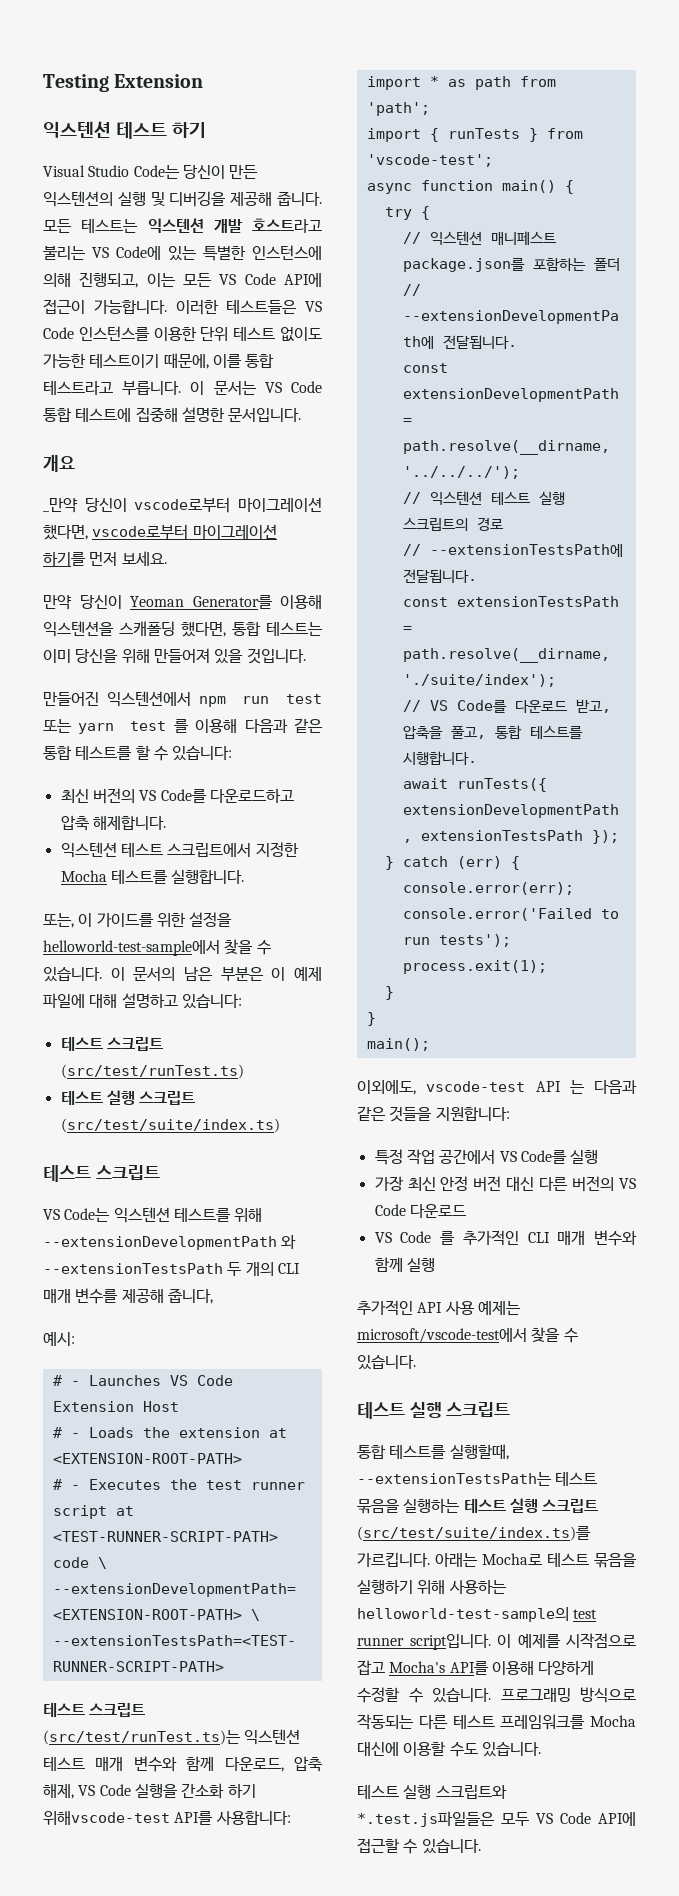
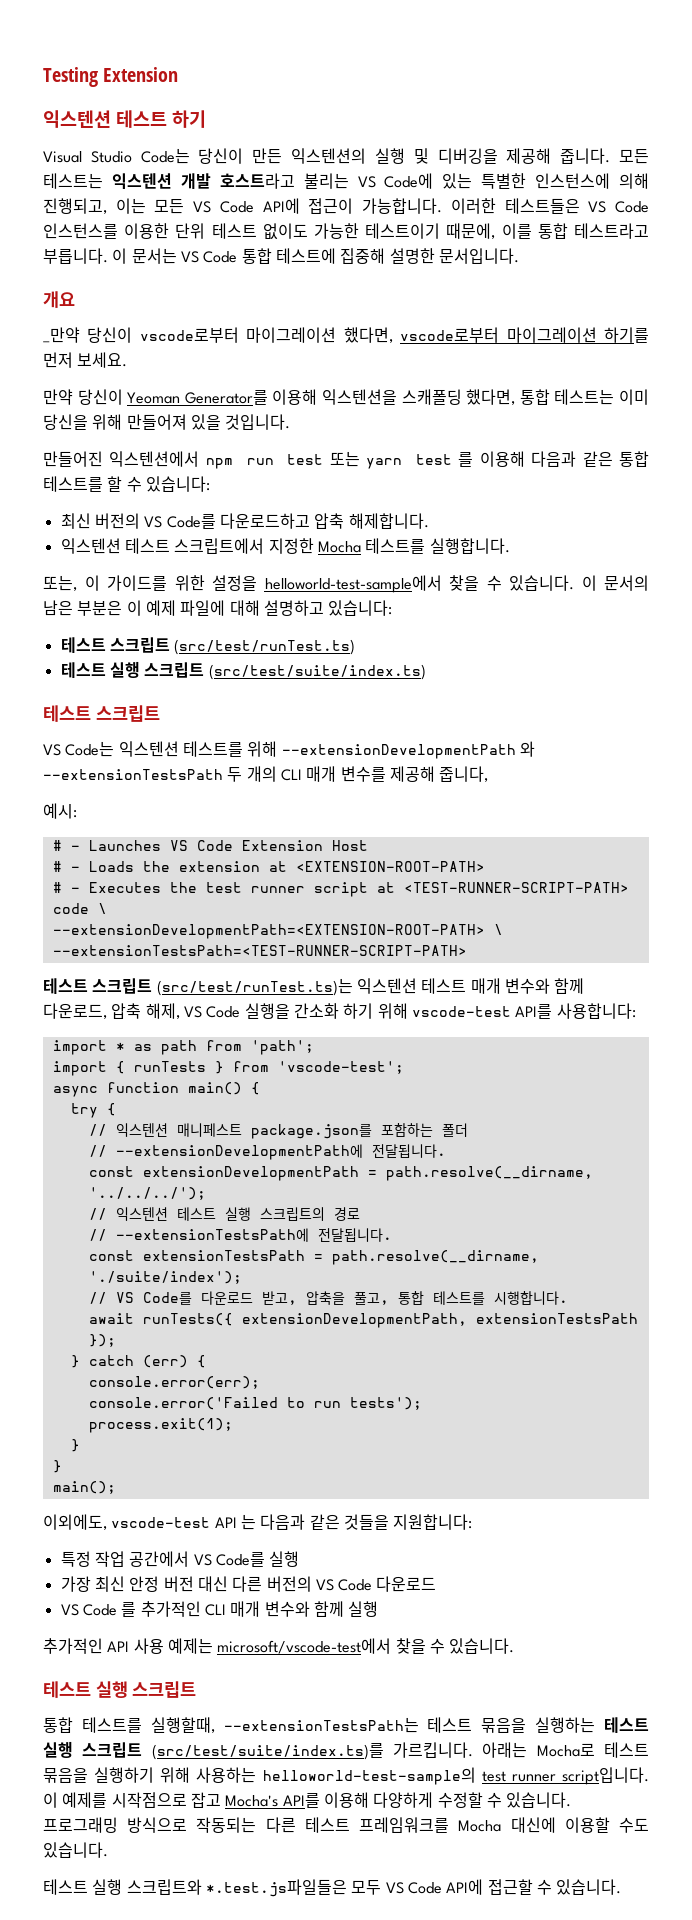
- 테스트 스크립트 (src/test/runTest.ts)는 익스텐션 테스트 매개 변수와 함께 다운로드, 압축 해제, VS Code 실행을 간소화 하기 위해vscode-test API를 사용합니다:
+ 테스트 스크립트 (src/test/runTest.ts)는 익스텐션 테스트 매개 변수와 함께 다운로드, 압축 해제, VS Code 실행을 간소화 하기 위해 vscode-test API를 사용합니다:

